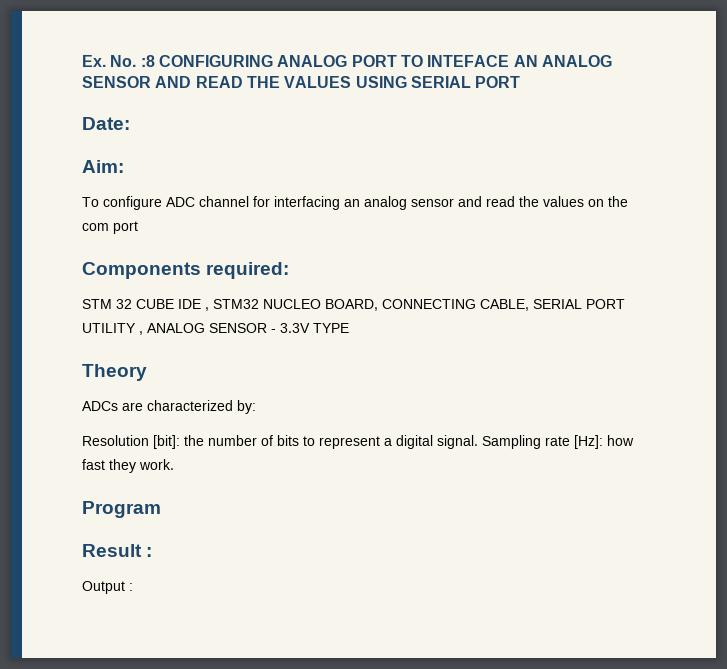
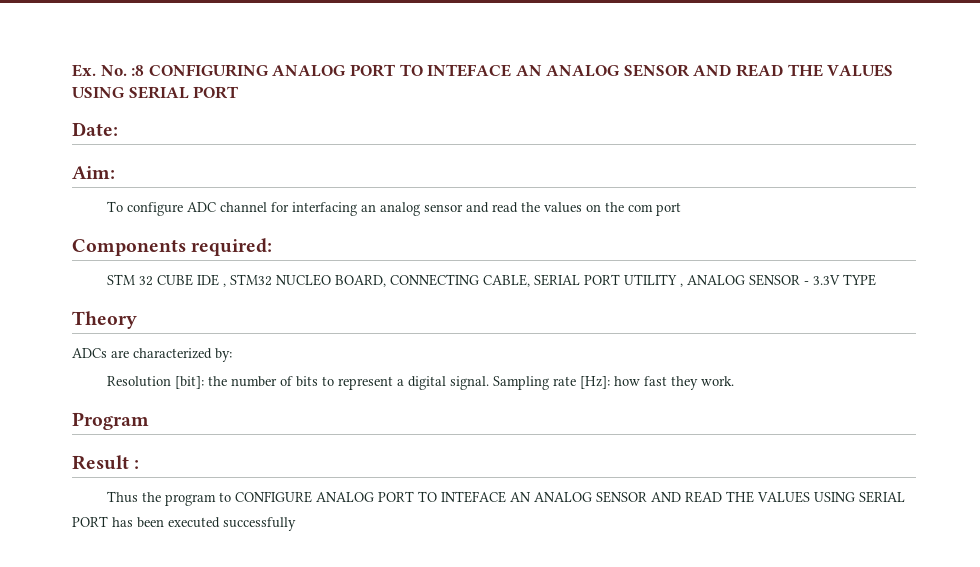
- Output :
+ Thus the program to CONFIGURE ANALOG PORT TO INTEFACE AN ANALOG SENSOR AND READ THE VALUES USING SERIAL PORT has been executed successfully

